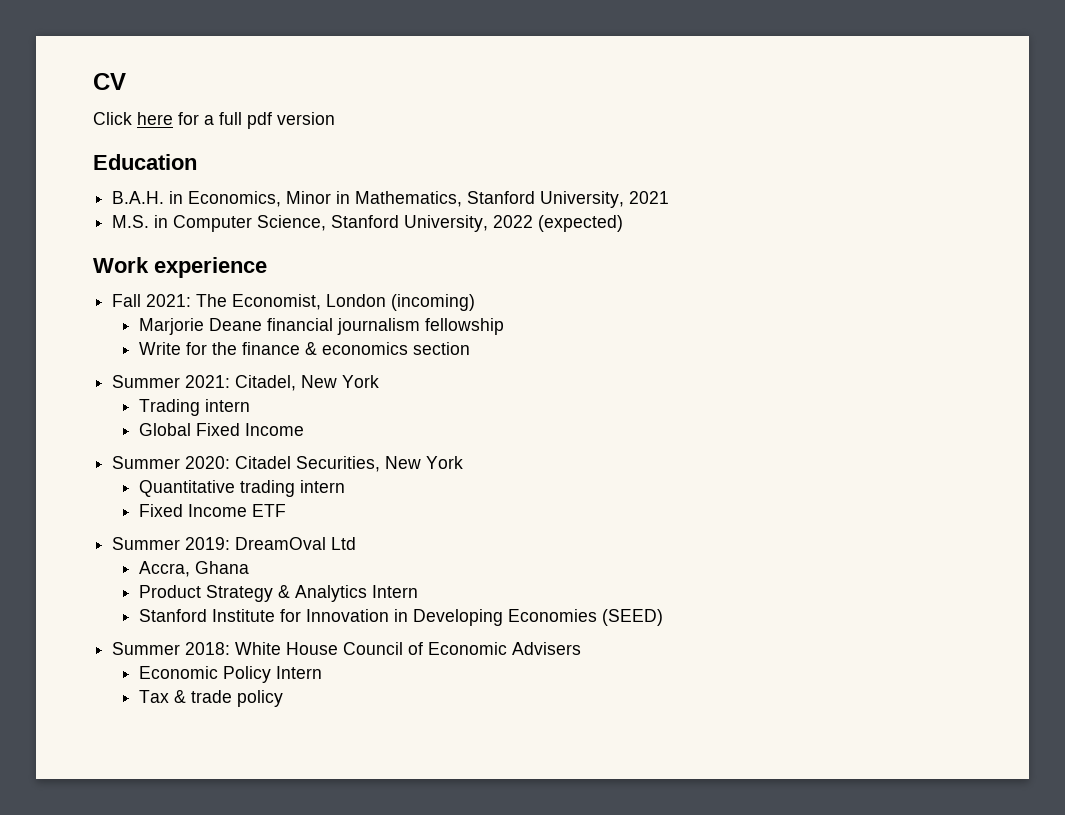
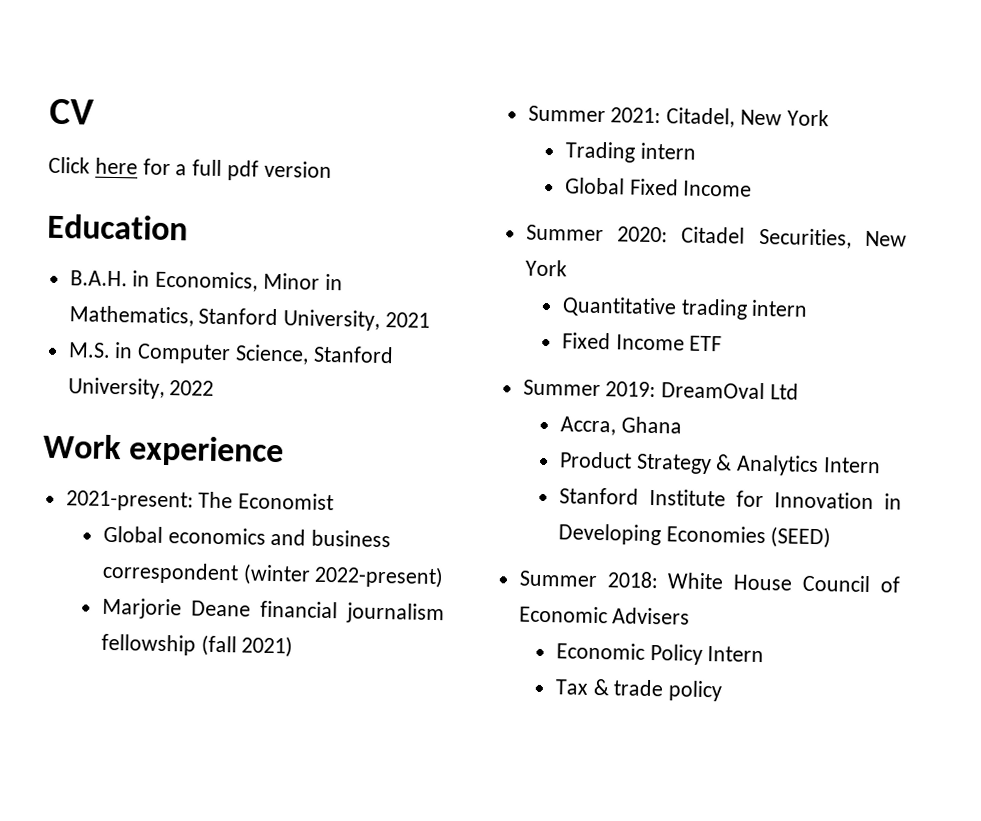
- M.S. in Computer Science, Stanford University, 2022 (expected)
+ M.S. in Computer Science, Stanford University, 2022
- Fall 2021: The Economist, London (incoming)
+ 2021-present: The Economist
+ Global economics and business correspondent (winter 2022-present)
- Marjorie Deane financial journalism fellowship
- Write for the finance & economics section
+ Marjorie Deane financial journalism fellowship (fall 2021)

